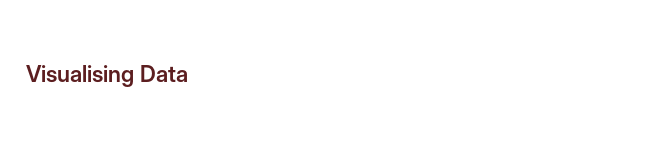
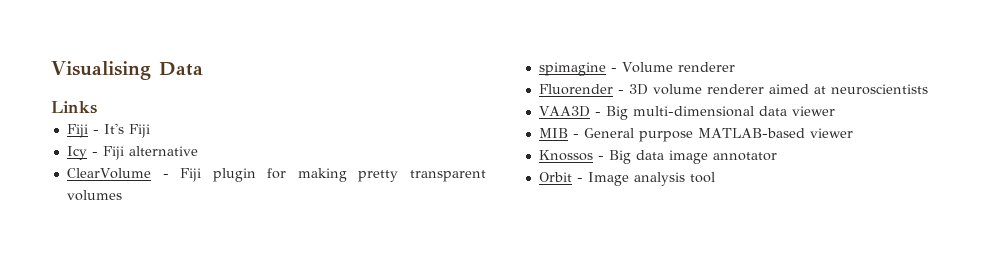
+ Links
+ Fiji - It's Fiji
+ Icy - Fiji alternative
+ ClearVolume - Fiji plugin for making pretty transparent volumes
+ spimagine - Volume renderer
+ Fluorender - 3D volume renderer aimed at neuroscientists
+ VAA3D - Big multi-dimensional data viewer
+ MIB - General purpose MATLAB-based viewer
+ Knossos - Big data image annotator
+ Orbit - Image analysis tool

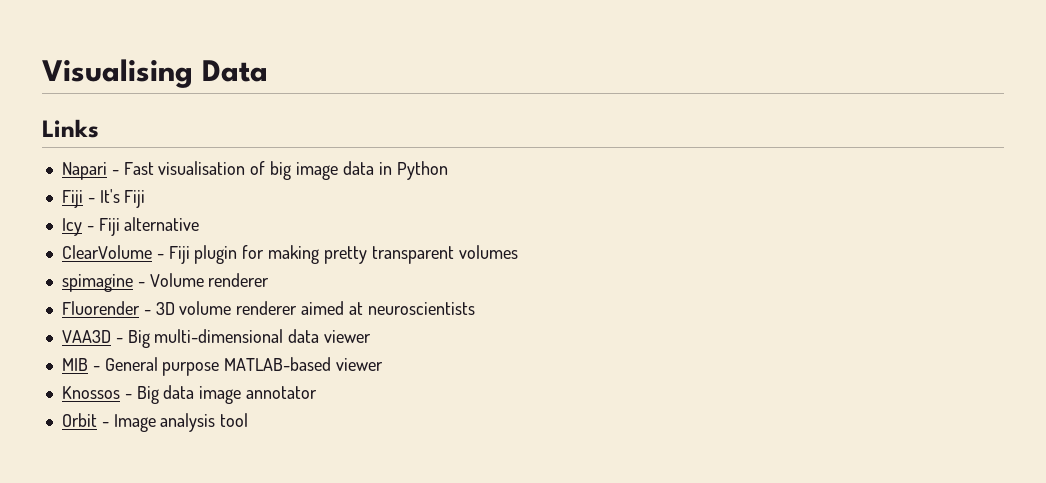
+ Napari - Fast visualisation of big image data in Python

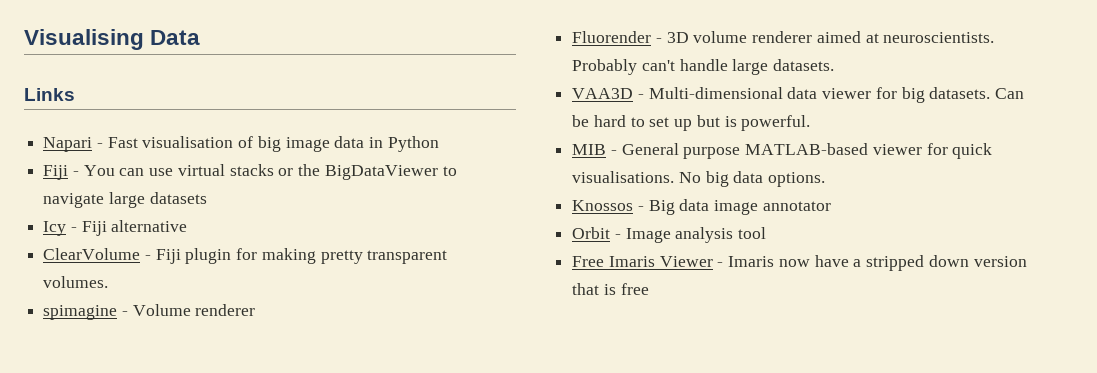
- Fiji - It's Fiji
+ Fiji - You can use virtual stacks or the BigDataViewer to navigate large datasets
- ClearVolume - Fiji plugin for making pretty transparent volumes
+ ClearVolume - Fiji plugin for making pretty transparent volumes.
- Fluorender - 3D volume renderer aimed at neuroscientists
+ Fluorender - 3D volume renderer aimed at neuroscientists. Probably can't handle large datasets.
- VAA3D - Big multi-dimensional data viewer
+ VAA3D - Multi-dimensional data viewer for big datasets. Can be hard to set up but is powerful.
- MIB - General purpose MATLAB-based viewer
+ MIB - General purpose MATLAB-based viewer for quick visualisations. No big data options.
+ Free Imaris Viewer - Imaris now have a stripped down version that is free

